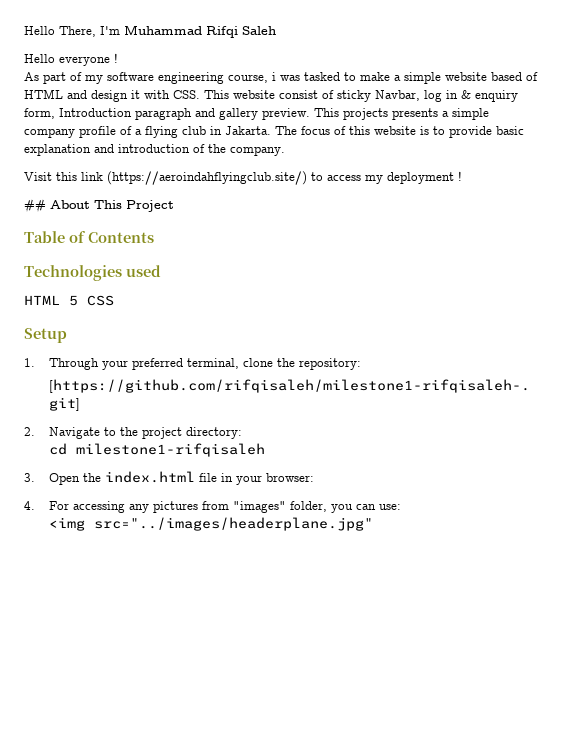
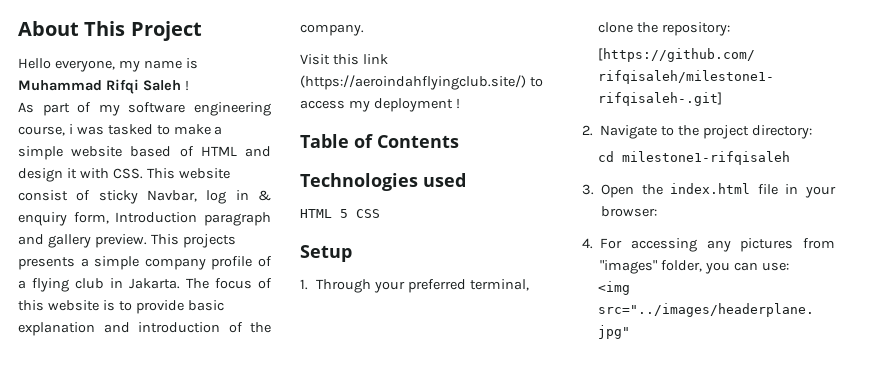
- Hello There, I'm Muhammad Rifqi Saleh
- Hello everyone !
+ About This Project
+ Hello everyone, my name is Muhammad Rifqi Saleh !
- ## About This Project

